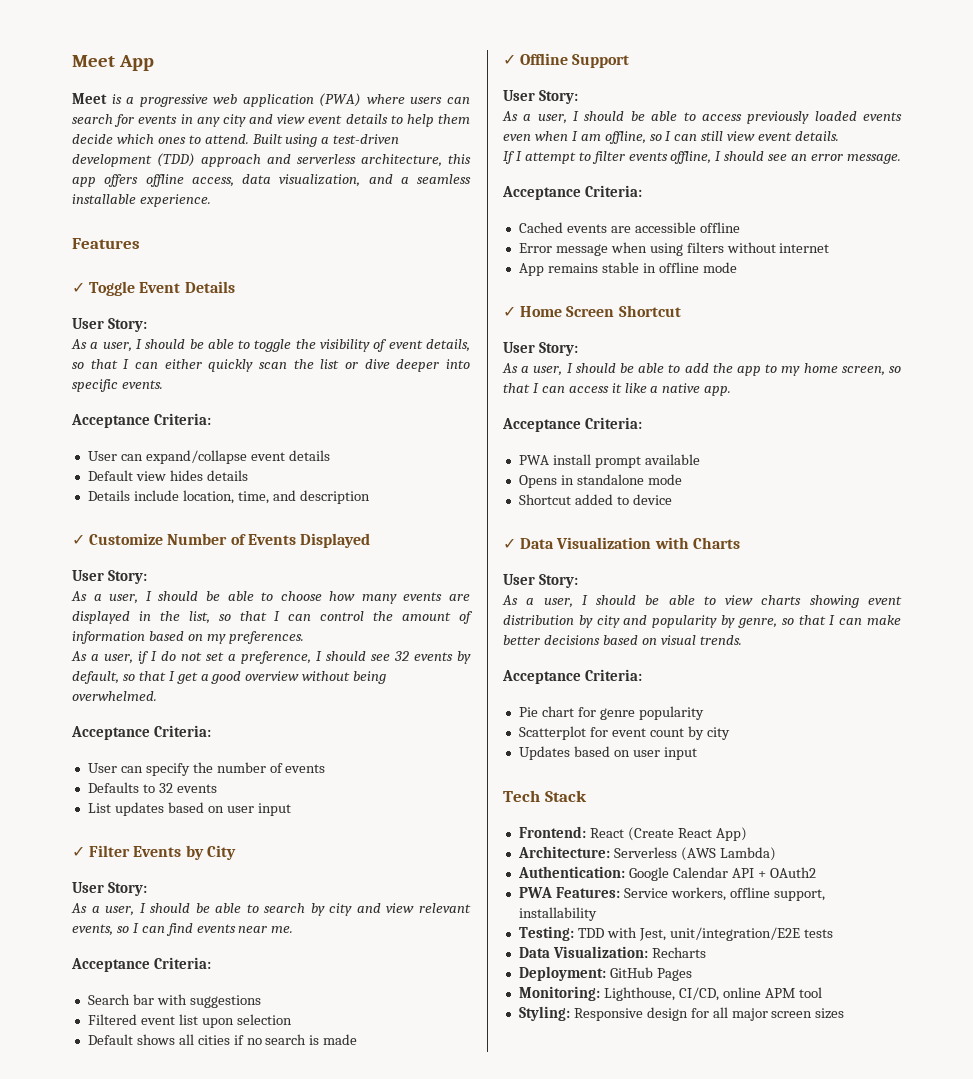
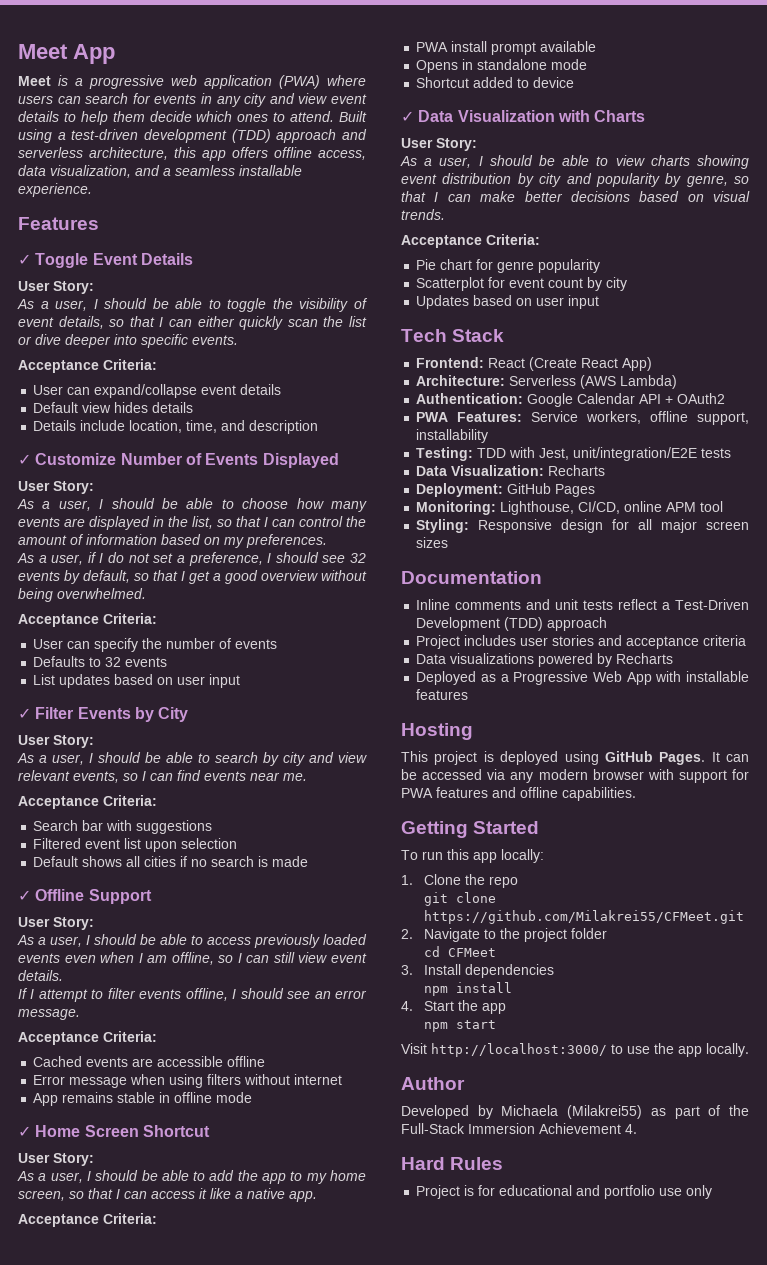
+ Documentation
+ Inline comments and unit tests reflect a Test-Driven Development (TDD) approach
+ Project includes user stories and acceptance criteria
+ Data visualizations powered by Recharts
+ Deployed as a Progressive Web App with installable features
+ Hosting
+ This project is deployed using GitHub Pages. It can be accessed via any modern browser with support for PWA features and offline capabilities.
+ Getting Started
+ To run this app locally:
+ 1. Clone the repo
+ git clone https://github.com/Milakrei55/CFMeet.git
+ 2. Navigate to the project folder
+ cd CFMeet
+ 3. Install dependencies
+ npm install
+ 4. Start the app
+ npm start
+ Visit http://localhost:3000/ to use the app locally.
+ Author
+ Developed by Michaela (Milakrei55) as part of the Full-Stack Immersion Achievement 4.
+ Hard Rules
+ Project is for educational and portfolio use only

